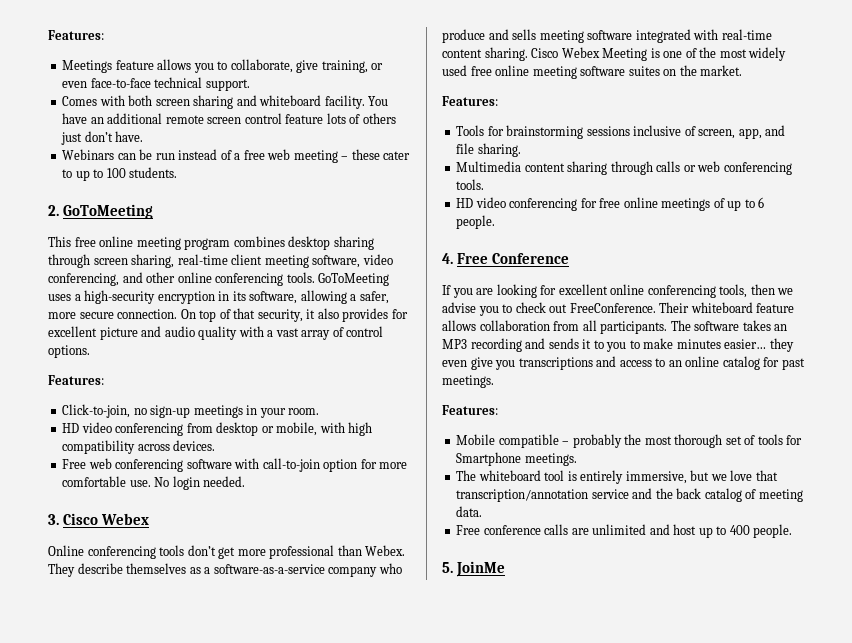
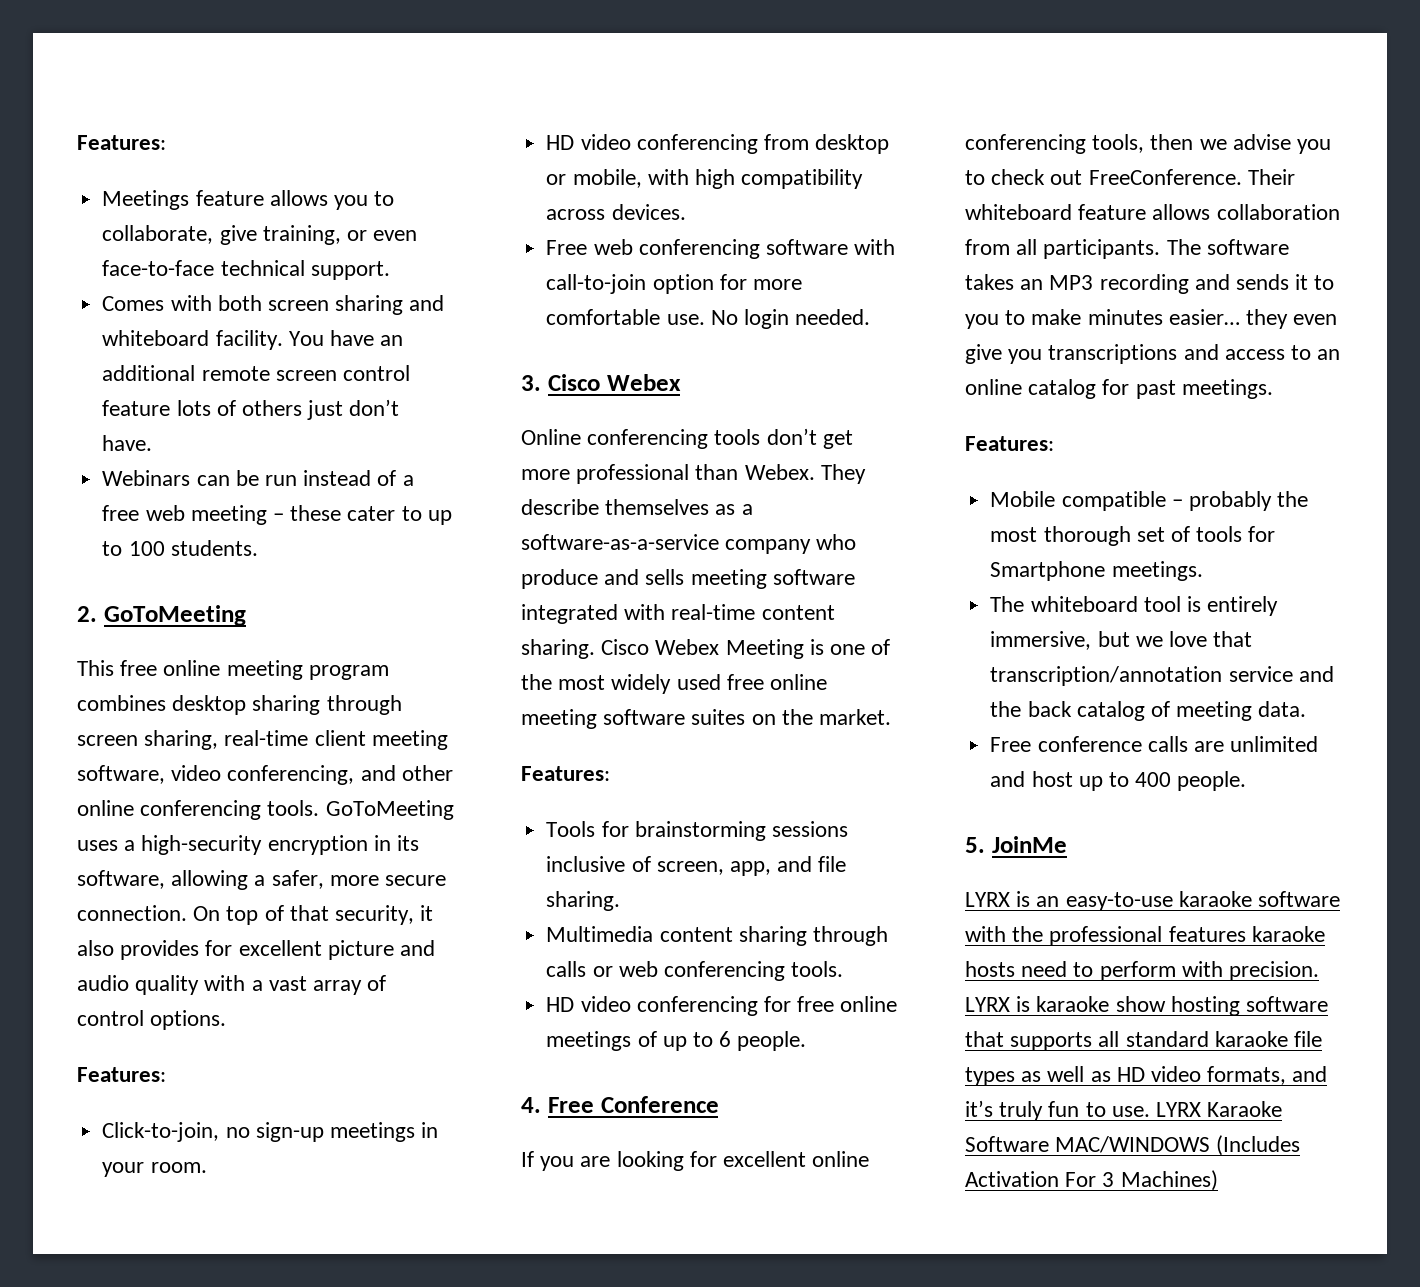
+ LYRX is an easy-to-use karaoke software with the professional features karaoke hosts need to perform with precision. LYRX is karaoke show hosting software that supports all standard karaoke file types as well as HD video formats, and it’s truly fun to use. LYRX Karaoke Software MAC/WINDOWS (Includes Activation For 3 Machines)

